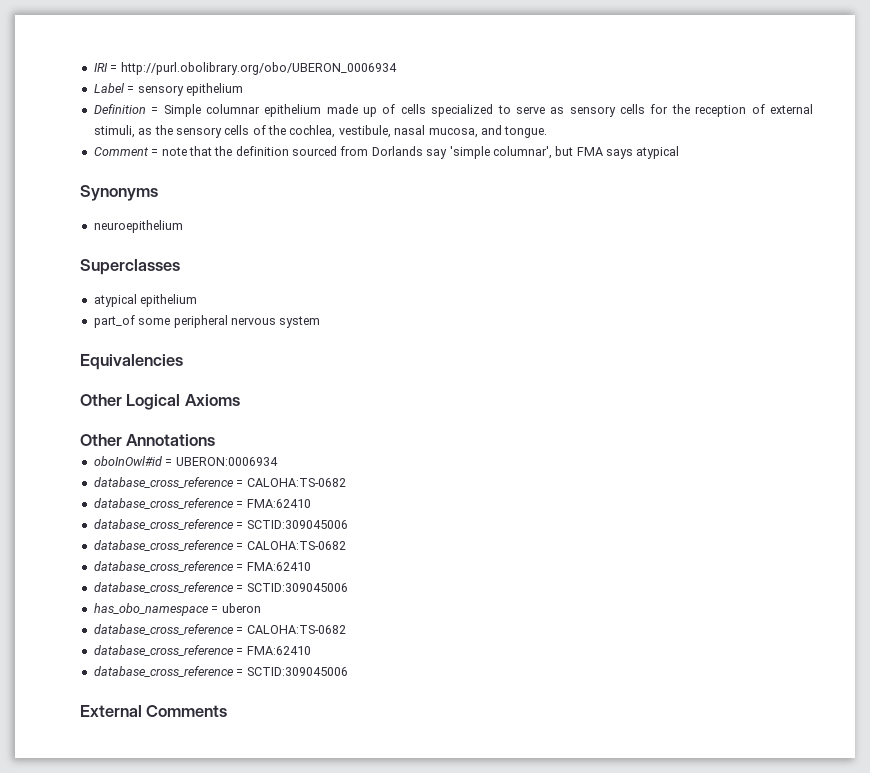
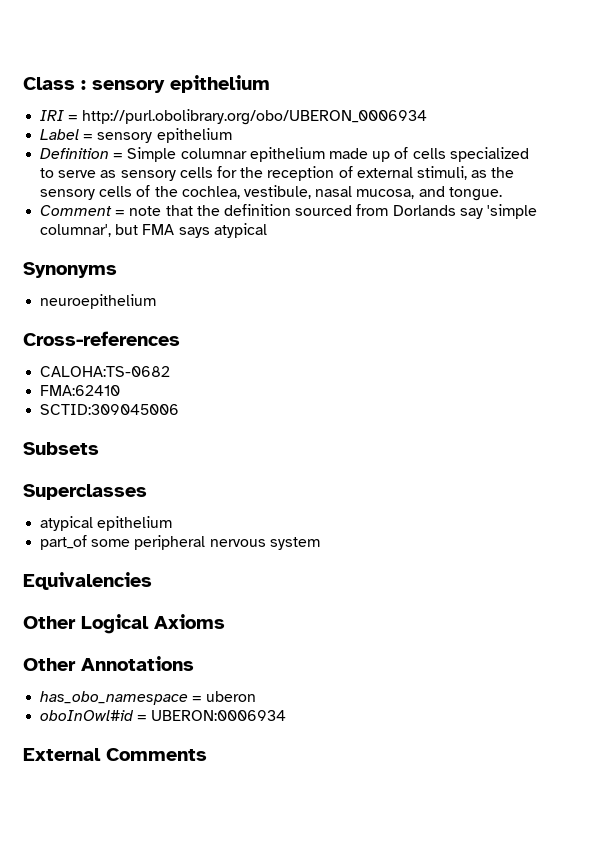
+ Class : sensory epithelium
+ Cross-references
+ CALOHA:TS-0682
+ FMA:62410
+ SCTID:309045006
+ Subsets
+ has_obo_namespace = uberon
  oboInOwl#id = UBERON:0006934
- database_cross_reference = CALOHA:TS-0682
- database_cross_reference = FMA:62410
- database_cross_reference = SCTID:309045006
- database_cross_reference = CALOHA:TS-0682
- database_cross_reference = FMA:62410
- database_cross_reference = SCTID:309045006
- has_obo_namespace = uberon
- database_cross_reference = CALOHA:TS-0682
- database_cross_reference = FMA:62410
- database_cross_reference = SCTID:309045006

